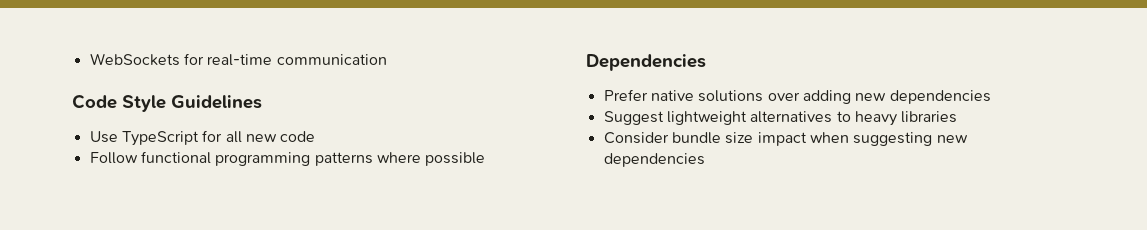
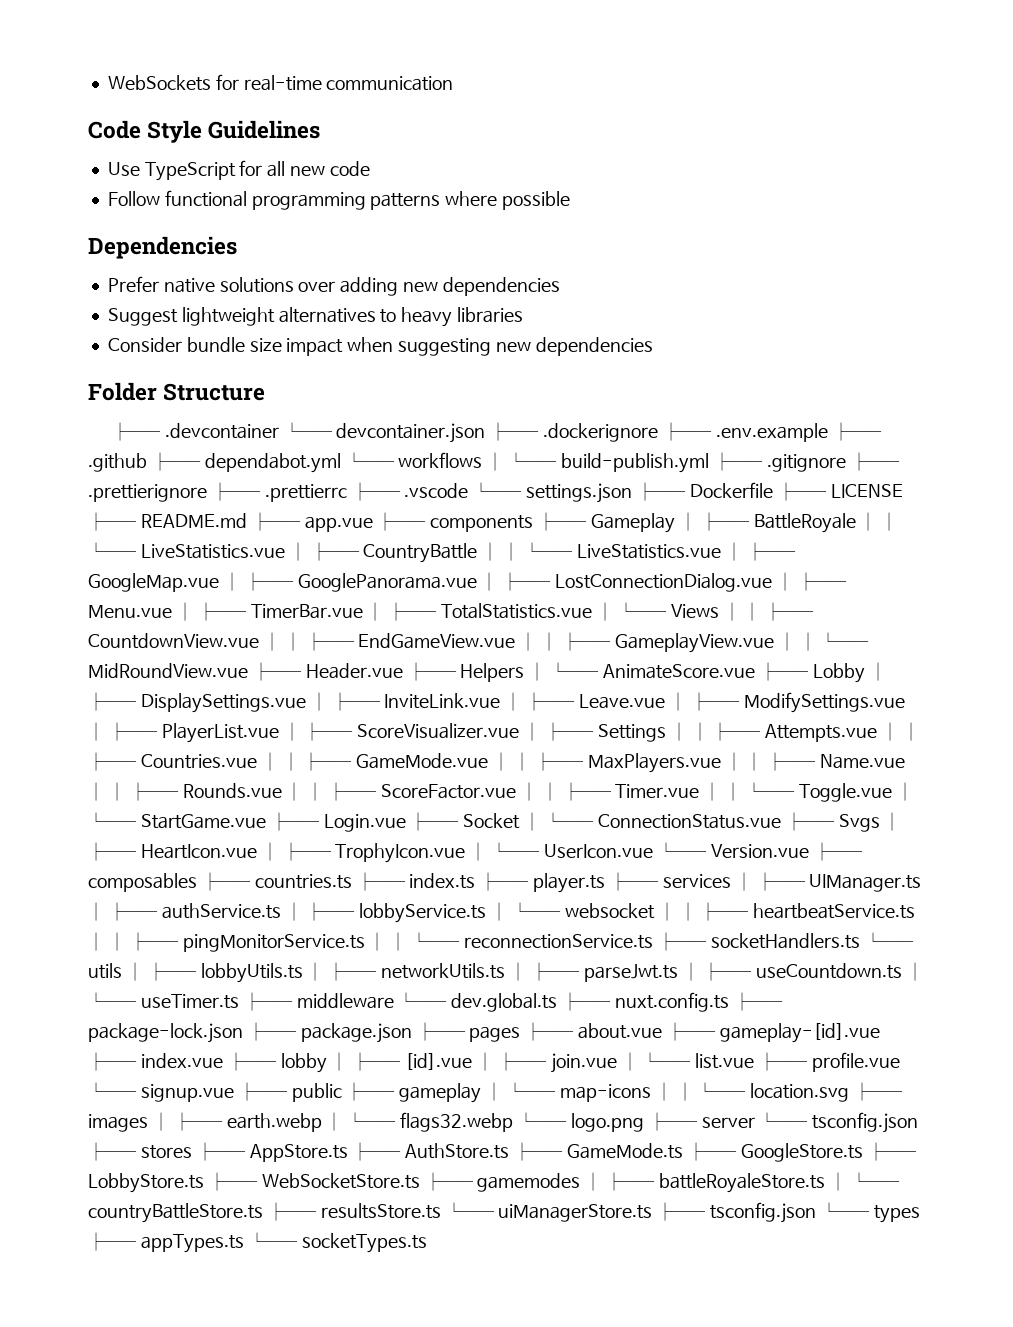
+ Folder Structure
+ ├── .devcontainer └── devcontainer.json ├── .dockerignore ├── .env.example ├── .github ├── dependabot.yml └── workflows │ └── build-publish.yml ├── .gitignore ├── .prettierignore ├── .prettierrc ├── .vscode └── settings.json ├── Dockerfile ├── LICENSE ├── README.md ├── app.vue ├── components ├── Gameplay │ ├── BattleRoyale │ │ └── LiveStatistics.vue │ ├── CountryBattle │ │ └── LiveStatistics.vue │ ├── GoogleMap.vue │ ├── GooglePanorama.vue │ ├── LostConnectionDialog.vue │ ├── Menu.vue │ ├── TimerBar.vue │ ├── TotalStatistics.vue │ └── Views │ │ ├── CountdownView.vue │ │ ├── EndGameView.vue │ │ ├── GameplayView.vue │ │ └── MidRoundView.vue ├── Header.vue ├── Helpers │ └── AnimateScore.vue ├── Lobby │ ├── DisplaySettings.vue │ ├── InviteLink.vue │ ├── Leave.vue │ ├── ModifySettings.vue │ ├── PlayerList.vue │ ├── ScoreVisualizer.vue │ ├── Settings │ │ ├── Attempts.vue │ │ ├── Countries.vue │ │ ├── GameMode.vue │ │ ├── MaxPlayers.vue │ │ ├── Name.vue │ │ ├── Rounds.vue │ │ ├── ScoreFactor.vue │ │ ├── Timer.vue │ │ └── Toggle.vue │ └── StartGame.vue ├── Login.vue ├── Socket │ └── ConnectionStatus.vue ├── Svgs │ ├── HeartIcon.vue │ ├── TrophyIcon.vue │ └── UserIcon.vue └── Version.vue ├── composables ├── countries.ts ├── index.ts ├── player.ts ├── services │ ├── UIManager.ts │ ├── authService.ts │ ├── lobbyService.ts │ └── websocket │ │ ├── heartbeatService.ts │ │ ├── pingMonitorService.ts │ │ └── reconnectionService.ts ├── socketHandlers.ts └── utils │ ├── lobbyUtils.ts │ ├── networkUtils.ts │ ├── parseJwt.ts │ ├── useCountdown.ts │ └── useTimer.ts ├── middleware └── dev.global.ts ├── nuxt.config.ts ├── package-lock.json ├── package.json ├── pages ├── about.vue ├── gameplay-[id].vue ├── index.vue ├── lobby │ ├── [id].vue │ ├── join.vue │ └── list.vue ├── profile.vue └── signup.vue ├── public ├── gameplay │ └── map-icons │ │ └── location.svg ├── images │ ├── earth.webp │ └── flags32.webp └── logo.png ├── server └── tsconfig.json ├── stores ├── AppStore.ts ├── AuthStore.ts ├── GameMode.ts ├── GoogleStore.ts ├── LobbyStore.ts ├── WebSocketStore.ts ├── gamemodes │ ├── battleRoyaleStore.ts │ └── countryBattleStore.ts ├── resultsStore.ts └── uiManagerStore.ts ├── tsconfig.json └── types ├── appTypes.ts └── socketTypes.ts

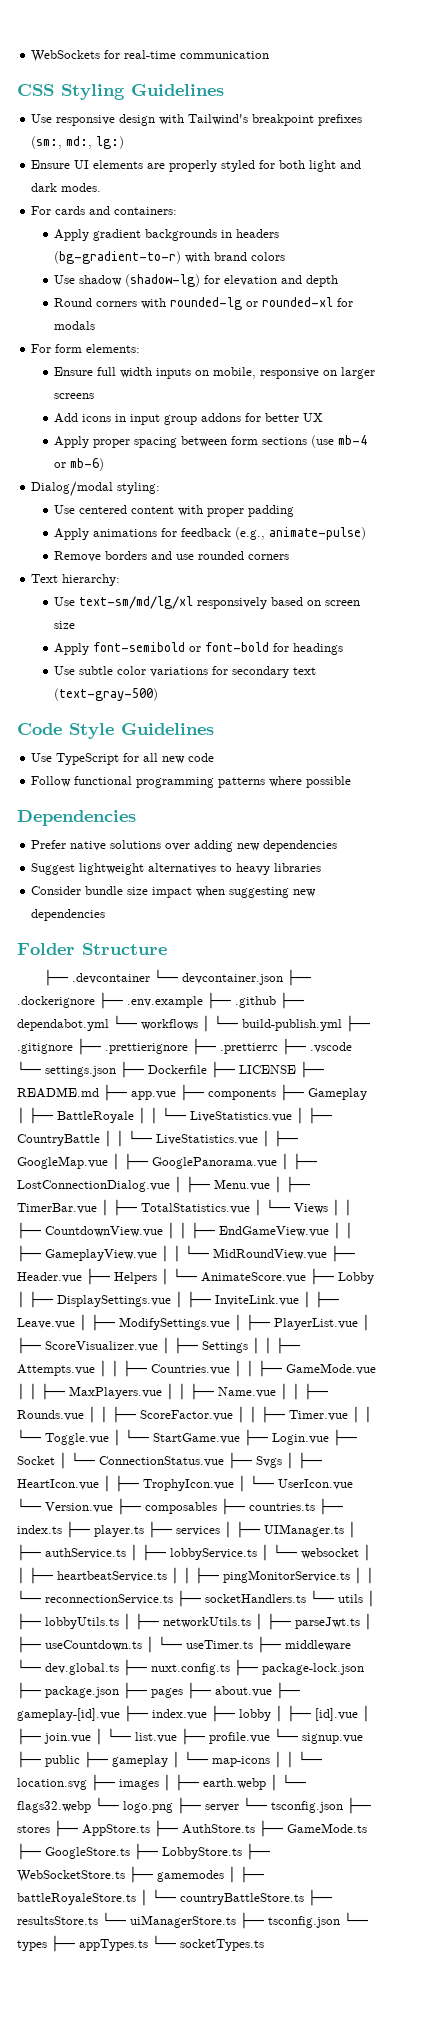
+ CSS Styling Guidelines
+ Use responsive design with Tailwind's breakpoint prefixes (sm:, md:, lg:)
+ Ensure UI elements are properly styled for both light and dark modes.
+ For cards and containers:
+ Apply gradient backgrounds in headers (bg-gradient-to-r) with brand colors
+ Use shadow (shadow-lg) for elevation and depth
+ Round corners with rounded-lg or rounded-xl for modals
+ For form elements:
+ Ensure full width inputs on mobile, responsive on larger screens
+ Add icons in input group addons for better UX
+ Apply proper spacing between form sections (use mb-4 or mb-6)
+ Dialog/modal styling:
+ Use centered content with proper padding
+ Apply animations for feedback (e.g., animate-pulse)
+ Remove borders and use rounded corners
+ Text hierarchy:
+ Use text-sm/md/lg/xl responsively based on screen size
+ Apply font-semibold or font-bold for headings
+ Use subtle color variations for secondary text (text-gray-500)

